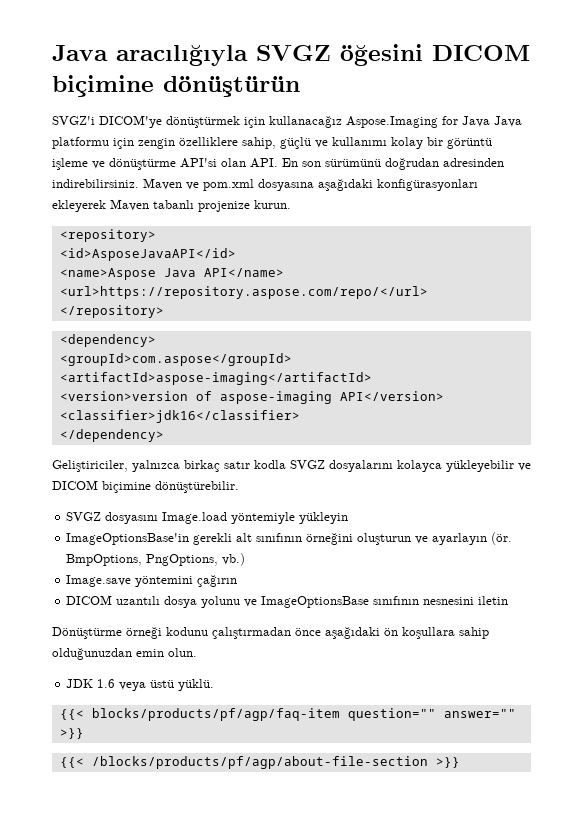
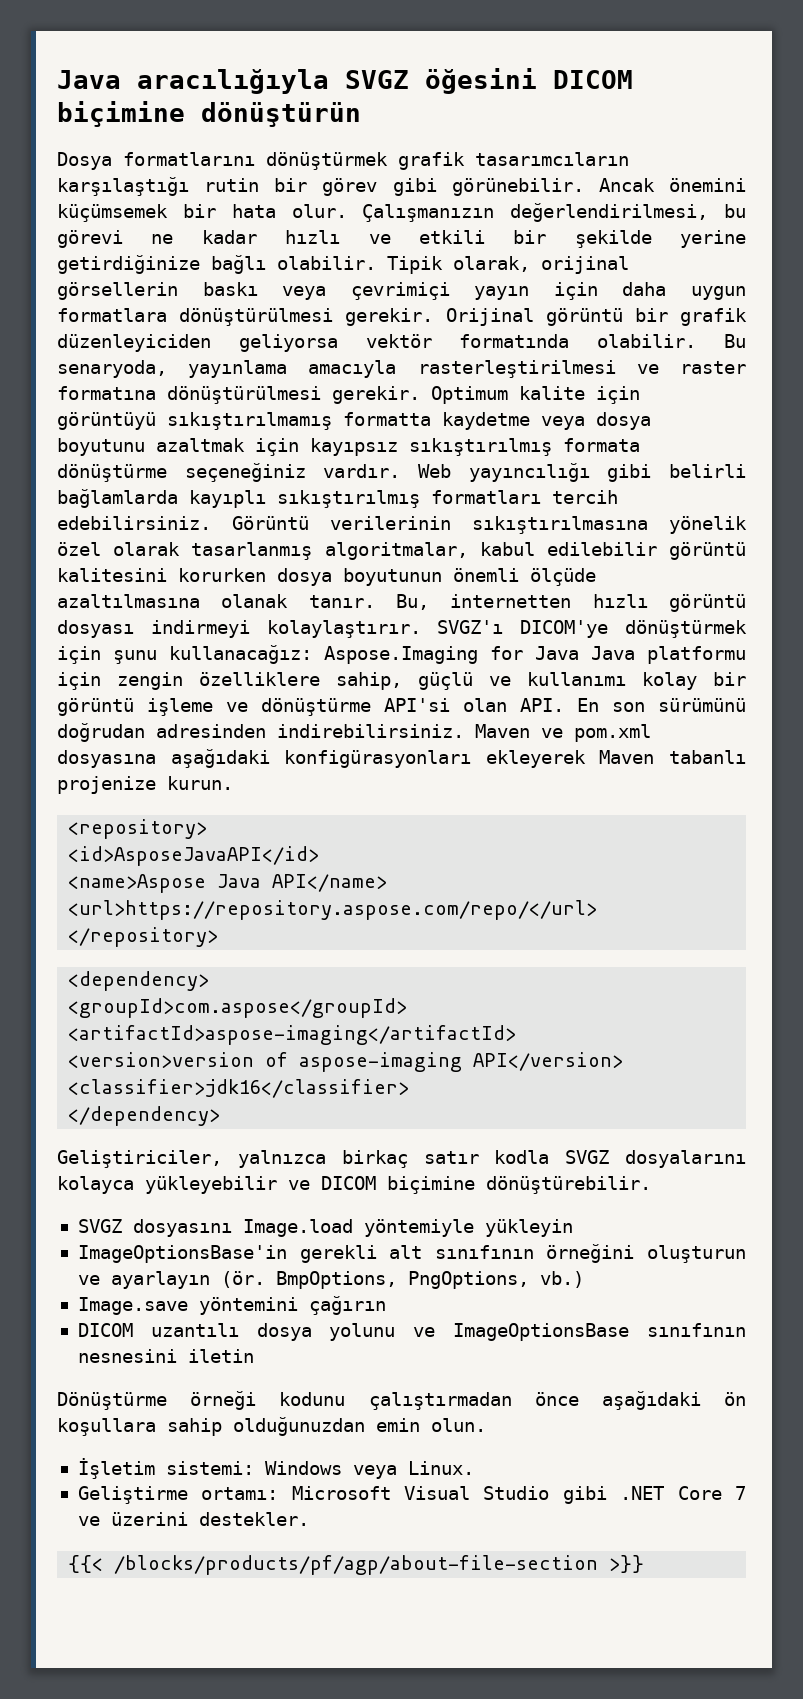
- SVGZ'i DICOM'ye dönüştürmek için kullanacağız Aspose.Imaging for Java Java platformu için zengin özelliklere sahip, güçlü ve kullanımı kolay bir görüntü işleme ve dönüştürme API'si olan API. En son sürümünü doğrudan adresinden indirebilirsiniz.
+ Dosya formatlarını dönüştürmek grafik tasarımcıların karşılaştığı rutin bir görev gibi görünebilir. Ancak önemini küçümsemek bir hata olur. Çalışmanızın değerlendirilmesi, bu görevi ne kadar hızlı ve etkili bir şekilde yerine getirdiğinize bağlı olabilir. Tipik olarak, orijinal görsellerin baskı veya çevrimiçi yayın için daha uygun formatlara dönüştürülmesi gerekir. Orijinal görüntü bir grafik düzenleyiciden geliyorsa vektör formatında olabilir. Bu senaryoda, yayınlama amacıyla rasterleştirilmesi ve raster formatına dönüştürülmesi gerekir. Optimum kalite için görüntüyü sıkıştırılmamış formatta kaydetme veya dosya boyutunu azaltmak için kayıpsız sıkıştırılmış formata dönüştürme seçeneğiniz vardır. Web yayıncılığı gibi belirli bağlamlarda kayıplı sıkıştırılmış formatları tercih edebilirsiniz. Görüntü verilerinin sıkıştırılmasına yönelik özel olarak tasarlanmış algoritmalar, kabul edilebilir görüntü kalitesini korurken dosya boyutunun önemli ölçüde azaltılmasına olanak tanır. Bu, internetten hızlı görüntü dosyası indirmeyi kolaylaştırır. SVGZ'ı DICOM'ye dönüştürmek için şunu kullanacağız: Aspose.Imaging for Java Java platformu için zengin özelliklere sahip, güçlü ve kullanımı kolay bir görüntü işleme ve dönüştürme API'si olan API. En son sürümünü doğrudan adresinden indirebilirsiniz.
- JDK 1.6 veya üstü yüklü.
- {{< blocks/products/pf/agp/faq-item question="" answer="" >}}
+ İşletim sistemi: Windows veya Linux.
+ Geliştirme ortamı: Microsoft Visual Studio gibi .NET Core 7 ve üzerini destekler.

